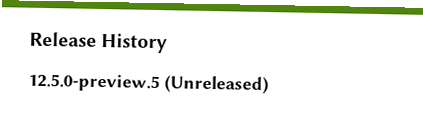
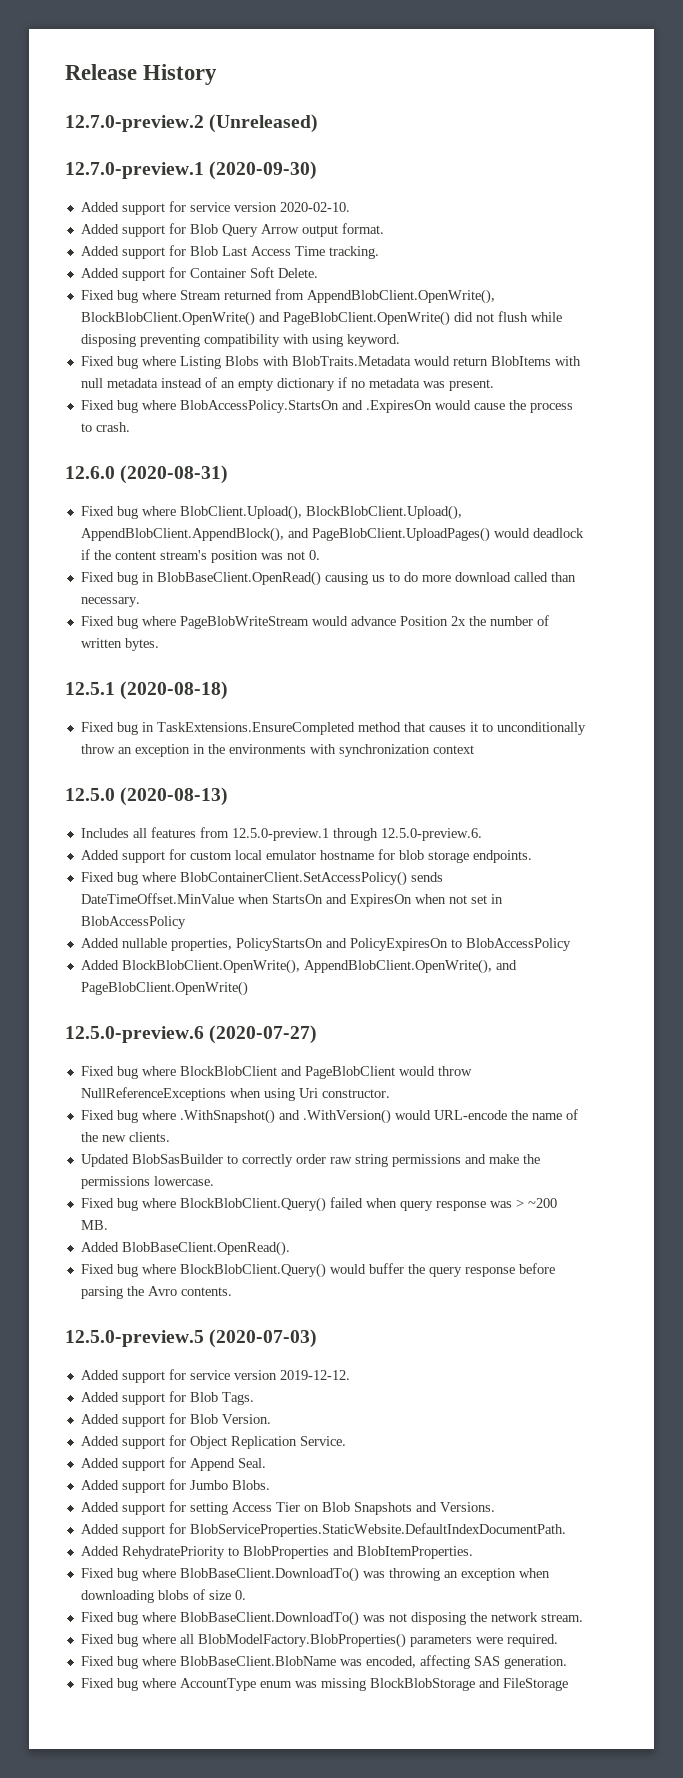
- 12.5.0-preview.5 (Unreleased)
+ 12.7.0-preview.2 (Unreleased)
+ 12.7.0-preview.1 (2020-09-30)
+ Added support for service version 2020-02-10.
+ Added support for Blob Query Arrow output format.
+ Added support for Blob Last Access Time tracking.
+ Added support for Container Soft Delete.
+ Fixed bug where Stream returned from AppendBlobClient.OpenWrite(), BlockBlobClient.OpenWrite() and PageBlobClient.OpenWrite() did not flush while disposing preventing compatibility with using keyword.
+ Fixed bug where Listing Blobs with BlobTraits.Metadata would return BlobItems with null metadata instead of an empty dictionary if no metadata was present.
+ Fixed bug where BlobAccessPolicy.StartsOn and .ExpiresOn would cause the process to crash.
+ 12.6.0 (2020-08-31)
+ Fixed bug where BlobClient.Upload(), BlockBlobClient.Upload(), AppendBlobClient.AppendBlock(), and PageBlobClient.UploadPages() would deadlock if the content stream's position was not 0.
+ Fixed bug in BlobBaseClient.OpenRead() causing us to do more download called than necessary.
+ Fixed bug where PageBlobWriteStream would advance Position 2x the number of written bytes.
+ 12.5.1 (2020-08-18)
+ Fixed bug in TaskExtensions.EnsureCompleted method that causes it to unconditionally throw an exception in the environments with synchronization context
+ 12.5.0 (2020-08-13)
+ Includes all features from 12.5.0-preview.1 through 12.5.0-preview.6.
+ Added support for custom local emulator hostname for blob storage endpoints.
+ Fixed bug where BlobContainerClient.SetAccessPolicy() sends DateTimeOffset.MinValue when StartsOn and ExpiresOn when not set in BlobAccessPolicy
+ Added nullable properties, PolicyStartsOn and PolicyExpiresOn to BlobAccessPolicy
+ Added BlockBlobClient.OpenWrite(), AppendBlobClient.OpenWrite(), and PageBlobClient.OpenWrite()
+ 12.5.0-preview.6 (2020-07-27)
+ Fixed bug where BlockBlobClient and PageBlobClient would throw NullReferenceExceptions when using Uri constructor.
+ Fixed bug where .WithSnapshot() and .WithVersion() would URL-encode the name of the new clients.
+ Updated BlobSasBuilder to correctly order raw string permissions and make the permissions lowercase.
+ Fixed bug where BlockBlobClient.Query() failed when query response was > ~200 MB.
+ Added BlobBaseClient.OpenRead().
+ Fixed bug where BlockBlobClient.Query() would buffer the query response before parsing the Avro contents.
+ 12.5.0-preview.5 (2020-07-03)
+ Added support for service version 2019-12-12.
+ Added support for Blob Tags.
+ Added support for Blob Version.
+ Added support for Object Replication Service.
+ Added support for Append Seal.
+ Added support for Jumbo Blobs.
+ Added support for setting Access Tier on Blob Snapshots and Versions.
+ Added support for BlobServiceProperties.StaticWebsite.DefaultIndexDocumentPath.
+ Added RehydratePriority to BlobProperties and BlobItemProperties.
+ Fixed bug where BlobBaseClient.DownloadTo() was throwing an exception when downloading blobs of size 0.
+ Fixed bug where BlobBaseClient.DownloadTo() was not disposing the network stream.
+ Fixed bug where all BlobModelFactory.BlobProperties() parameters were required.
+ Fixed bug where BlobBaseClient.BlobName was encoded, affecting SAS generation.
+ Fixed bug where AccountType enum was missing BlockBlobStorage and FileStorage

